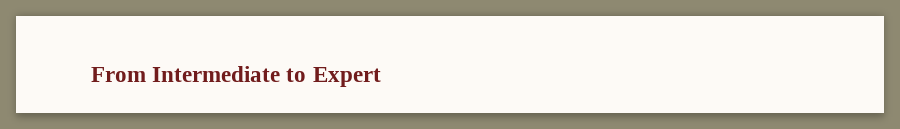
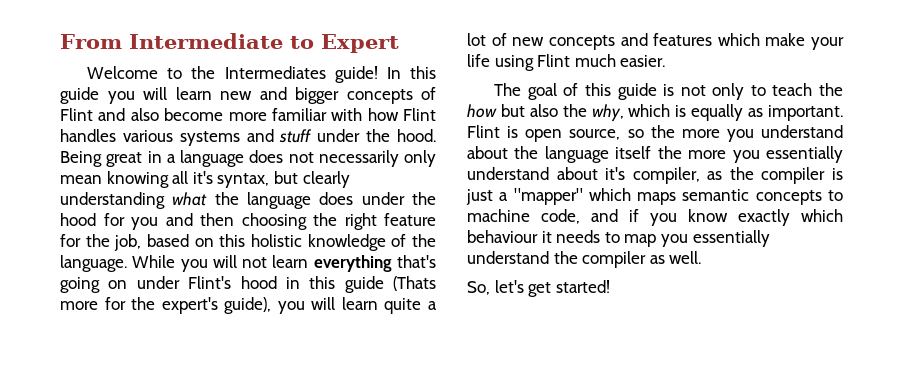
+ Welcome to the Intermediates guide! In this guide you will learn new and bigger concepts of Flint and also become more familiar with how Flint handles various systems and stuff under the hood. Being great in a language does not necessarily only mean knowing all it's syntax, but clearly understanding what the language does under the hood for you and then choosing the right feature for the job, based on this holistic knowledge of the language. While you will not learn everything that's going on under Flint's hood in this guide (Thats more for the expert's guide), you will learn quite a lot of new concepts and features which make your life using Flint much easier.
+ The goal of this guide is not only to teach the how but also the why, which is equally as important. Flint is open source, so the more you understand about the language itself the more you essentially understand about it's compiler, as the compiler is just a "mapper" which maps semantic concepts to machine code, and if you know exactly which behaviour it needs to map you essentially understand the compiler as well.
+ So, let's get started!

